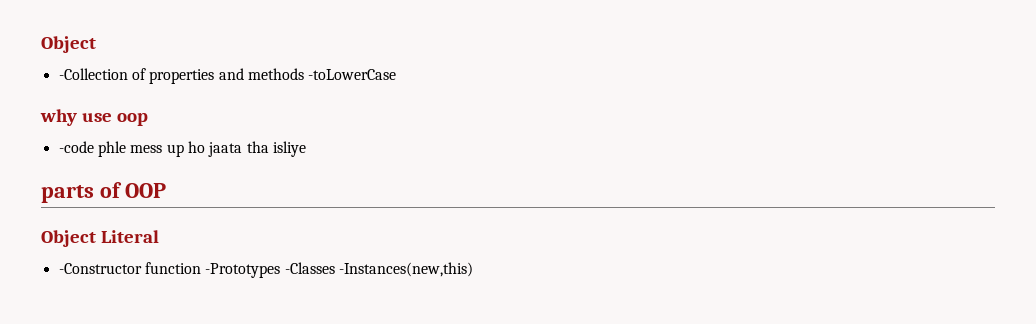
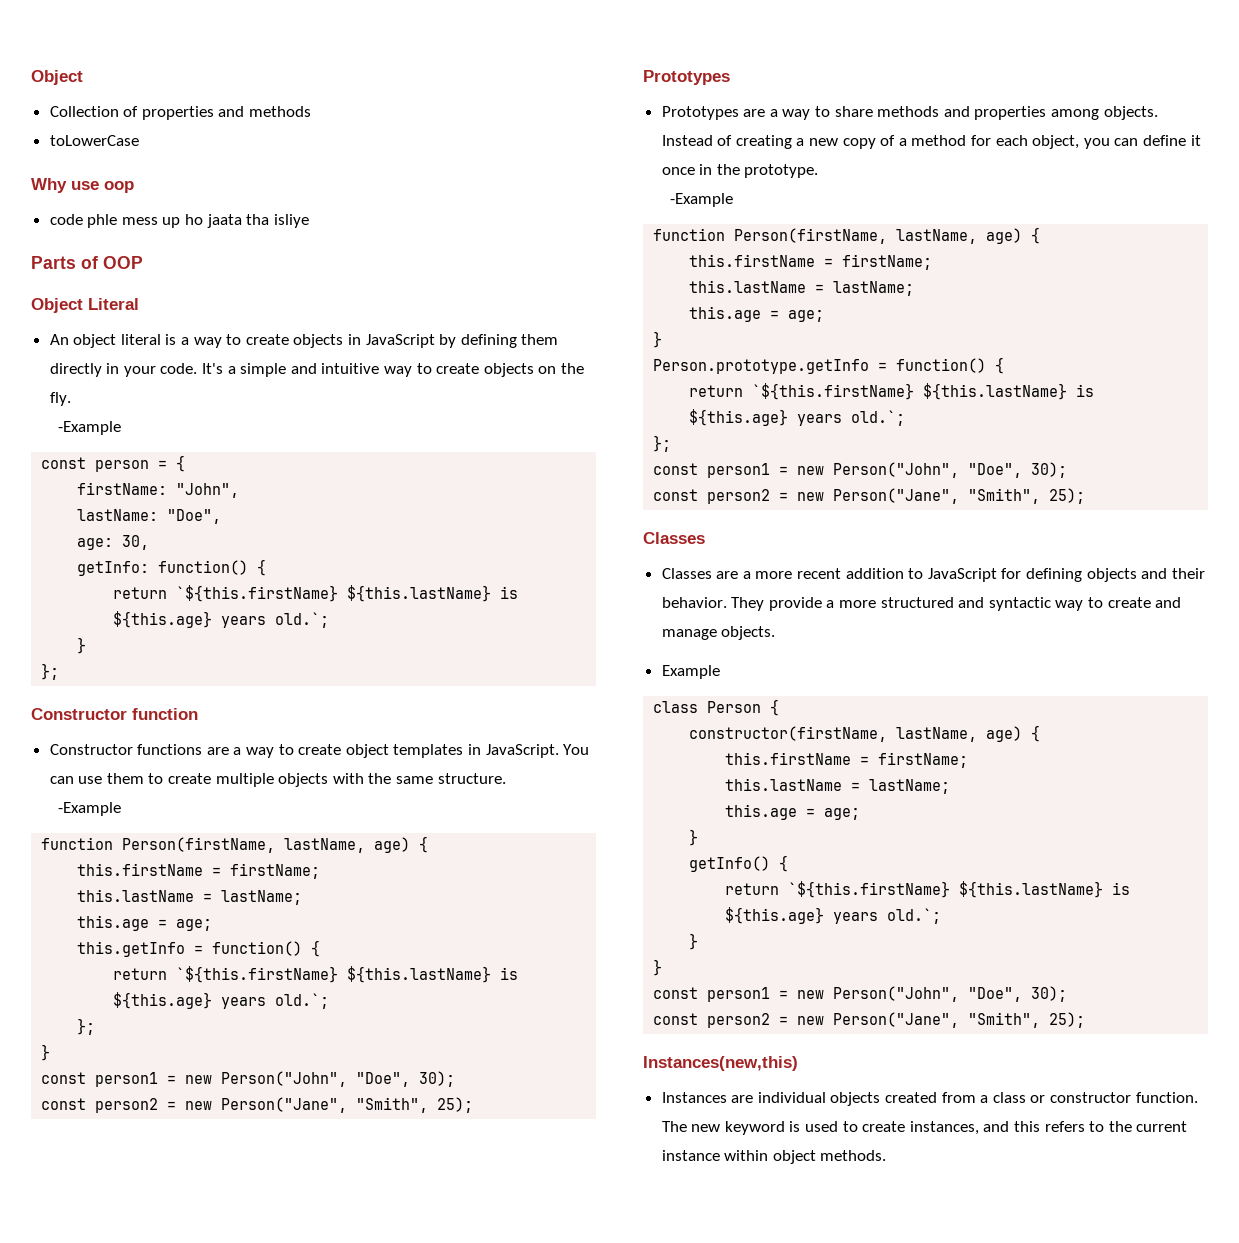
- -Collection of properties and methods -toLowerCase
- why use oop
+ Collection of properties and methods
+ toLowerCase
+ Why use oop
- -code phle mess up ho jaata tha isliye
+ code phle mess up ho jaata tha isliye
- parts of OOP
+ Parts of OOP
- -Constructor function -Prototypes -Classes -Instances(new,this)
+ An object literal is a way to create objects in JavaScript by defining them directly in your code. It's a simple and intuitive way to create objects on the fly.
+ -Example
+ const person = {
+ firstName: "John",
+ lastName: "Doe",
+ age: 30,
+ getInfo: function() {
+ return `${this.firstName} ${this.lastName} is ${this.age} years old.`;
+ }
+ };
+ Constructor function
+ Constructor functions are a way to create object templates in JavaScript. You can use them to create multiple objects with the same structure.
+ -Example
+ function Person(firstName, lastName, age) {
+ this.firstName = firstName;
+ this.lastName = lastName;
+ this.age = age;
+ this.getInfo = function() {
+ return `${this.firstName} ${this.lastName} is ${this.age} years old.`;
+ };
+ }
+ const person1 = new Person("John", "Doe", 30);
+ const person2 = new Person("Jane", "Smith", 25);
+ Prototypes
+ Prototypes are a way to share methods and properties among objects. Instead of creating a new copy of a method for each object, you can define it once in the prototype.
+ -Example
+ function Person(firstName, lastName, age) {
+ this.firstName = firstName;
+ this.lastName = lastName;
+ this.age = age;
+ }
+ Person.prototype.getInfo = function() {
+ return `${this.firstName} ${this.lastName} is ${this.age} years old.`;
+ };
+ const person1 = new Person("John", "Doe", 30);
+ const person2 = new Person("Jane", "Smith", 25);
+ Classes
+ Classes are a more recent addition to JavaScript for defining objects and their behavior. They provide a more structured and syntactic way to create and manage objects.
+ Example
+ class Person {
+ constructor(firstName, lastName, age) {
+ this.firstName = firstName;
+ this.lastName = lastName;
+ this.age = age;
+ }
+ getInfo() {
+ return `${this.firstName} ${this.lastName} is ${this.age} years old.`;
+ }
+ }
+ const person1 = new Person("John", "Doe", 30);
+ const person2 = new Person("Jane", "Smith", 25);
+ Instances(new,this)
+ Instances are individual objects created from a class or constructor function. The new keyword is used to create instances, and this refers to the current instance within object methods.

